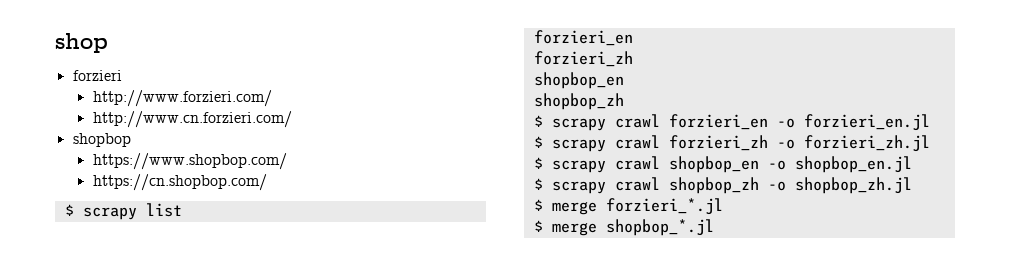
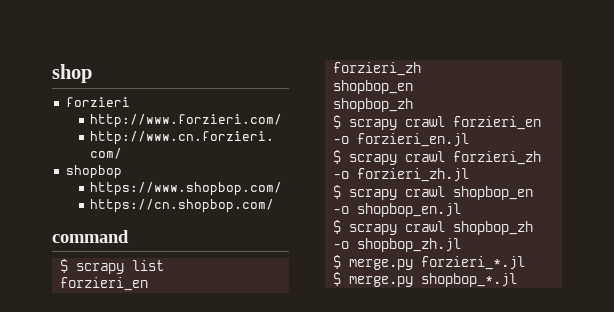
+ command
- $ merge forzieri_*.jl
+ $ merge.py forzieri_*.jl
- $ merge shopbop_*.jl
+ $ merge.py shopbop_*.jl

